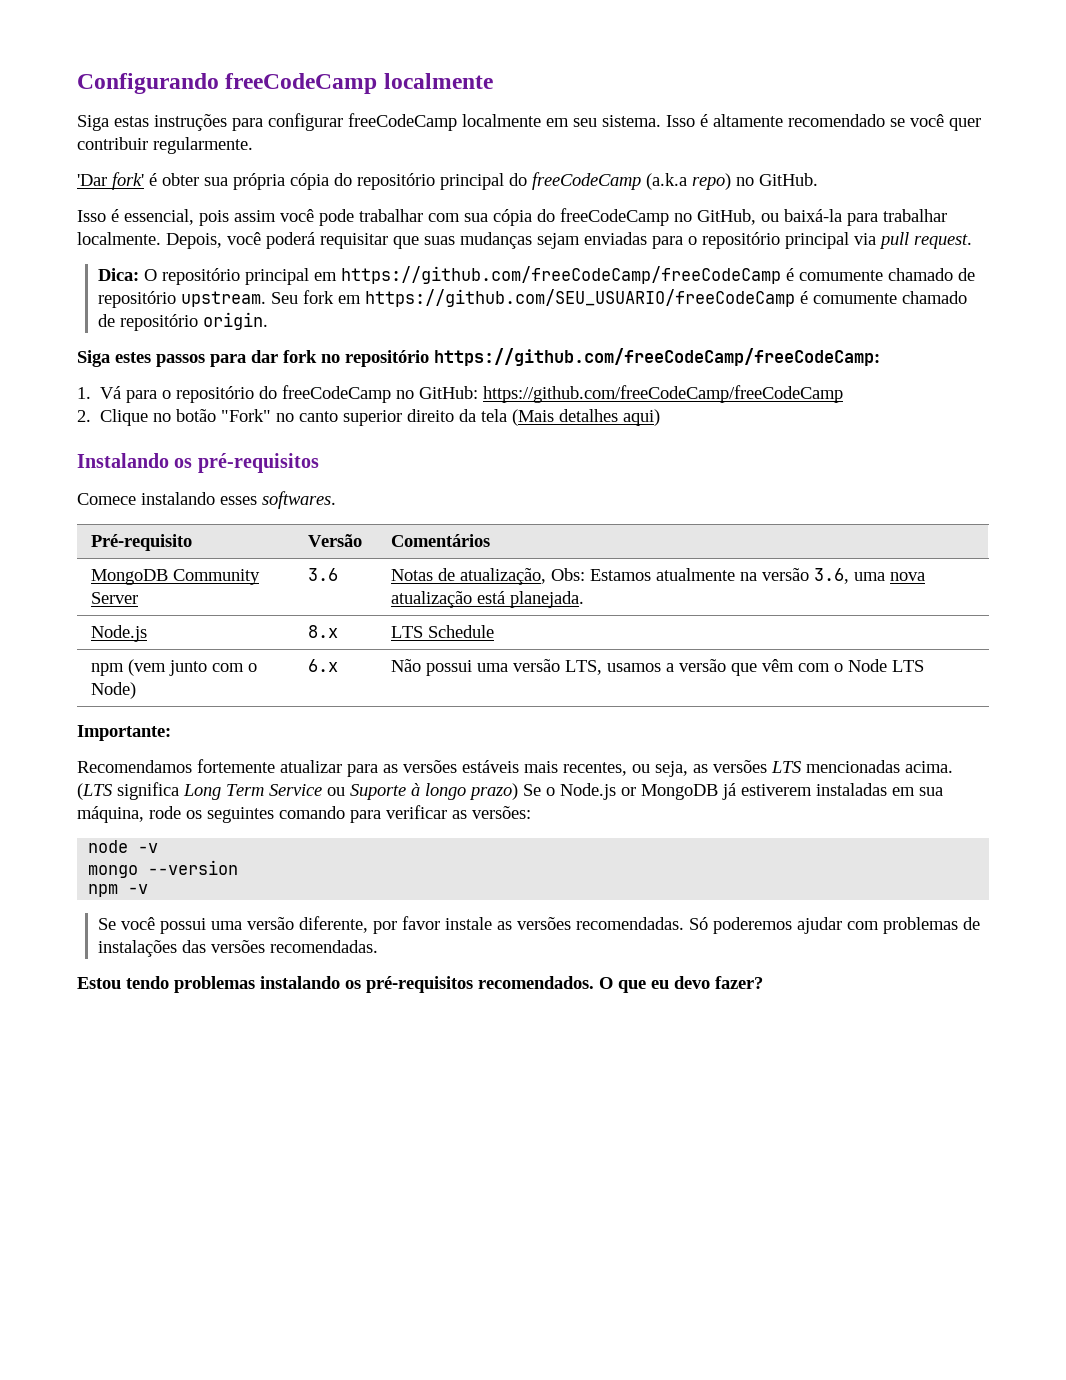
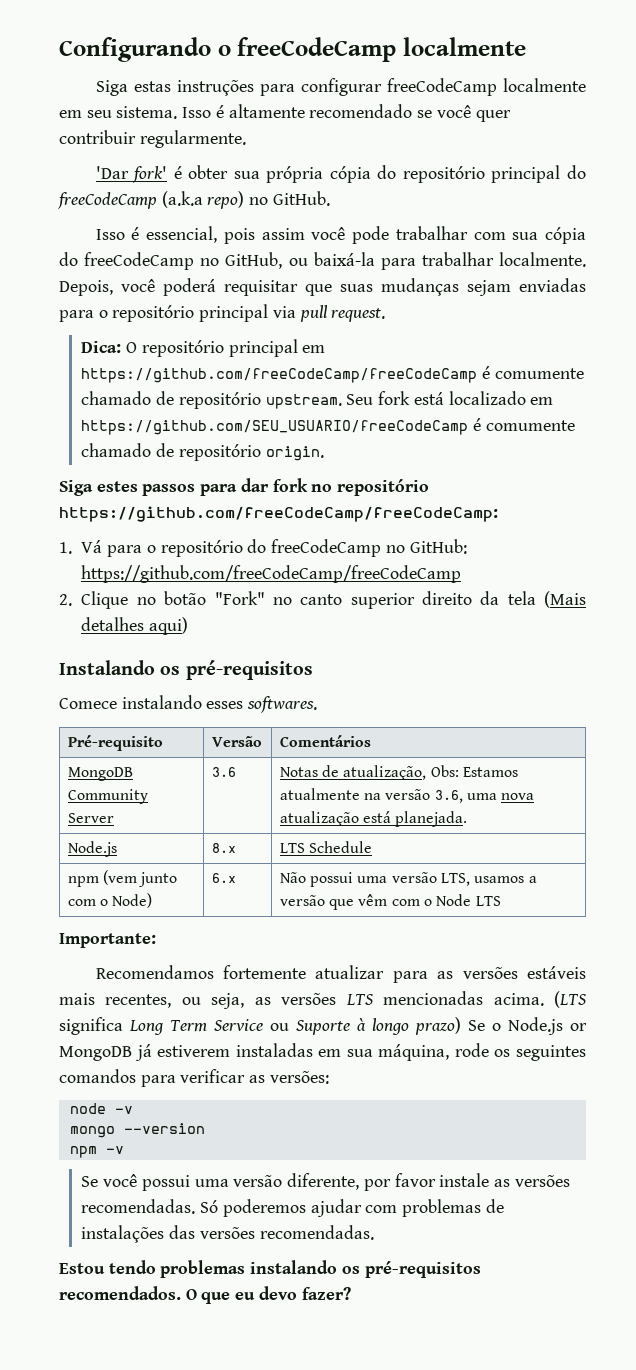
- Configurando freeCodeCamp localmente
+ Configurando o freeCodeCamp localmente
- Seu fork em https://github.com/SEU_USUARIO/freeCodeCamp é comumente chamado de repositório origin.
+ Seu fork está localizado em https://github.com/SEU_USUARIO/freeCodeCamp é comumente chamado de repositório origin.
- (LTS significa Long Term Service ou Suporte à longo prazo) Se o Node.js or MongoDB já estiverem instaladas em sua máquina, rode os seguintes comando para verificar as versões:
+ (LTS significa Long Term Service ou Suporte à longo prazo) Se o Node.js or MongoDB já estiverem instaladas em sua máquina, rode os seguintes comandos para verificar as versões:

